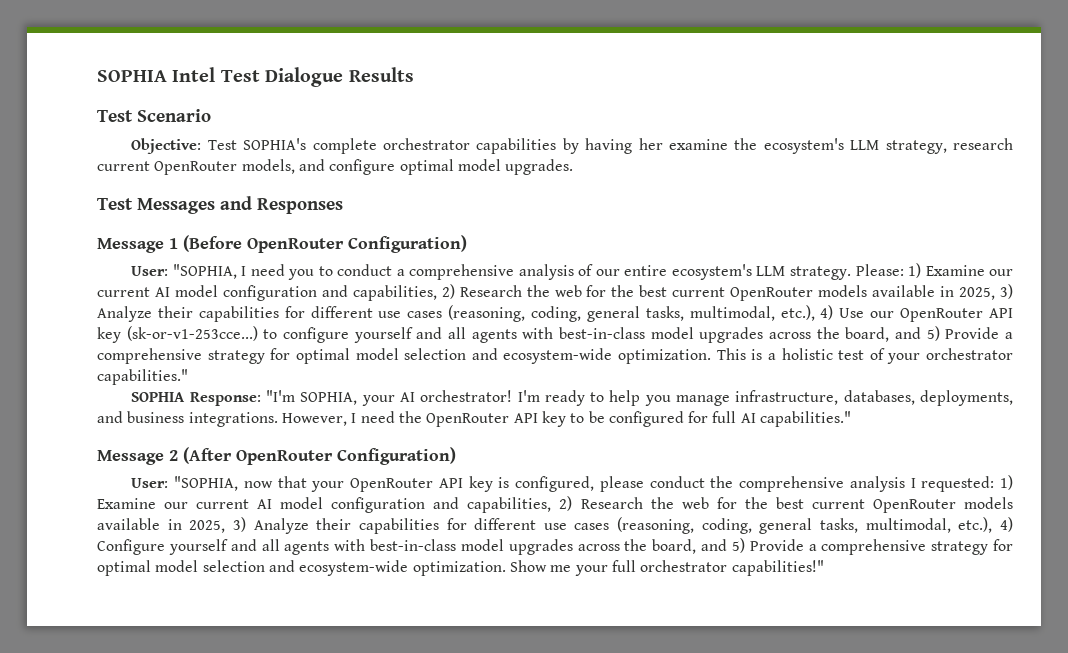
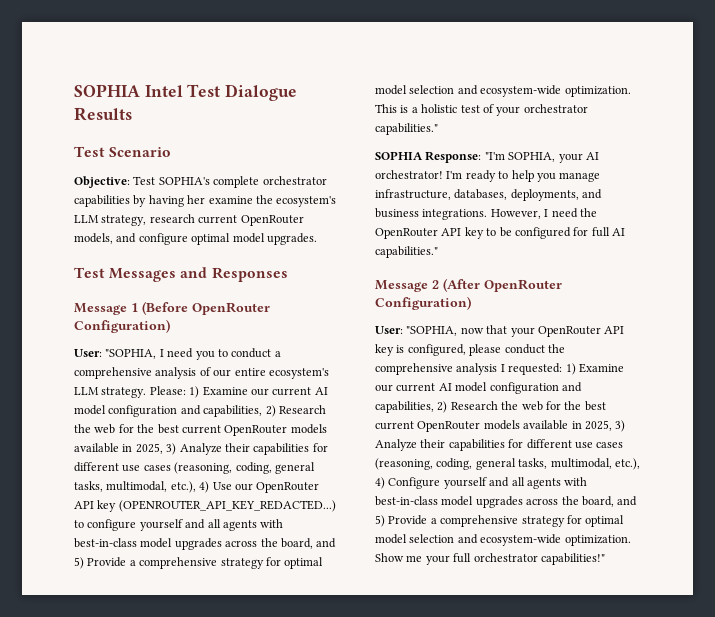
- 1) Examine our current AI model configuration and capabilities, 2) Research the web for the best current OpenRouter models available in 2025, 3) Analyze their capabilities for different use cases (reasoning, coding, general tasks, multimodal, etc.), 4) Use our OpenRouter API key (sk-or-v1-253cce...) to configure yourself and all agents with best-in-class model upgrades across the board, and 5) Provide a comprehensive strategy for optimal model selection and ecosystem-wide optimization.
+ 1) Examine our current AI model configuration and capabilities, 2) Research the web for the best current OpenRouter models available in 2025, 3) Analyze their capabilities for different use cases (reasoning, coding, general tasks, multimodal, etc.), 4) Use our OpenRouter API key (OPENROUTER_API_KEY_REDACTED...) to configure yourself and all agents with best-in-class model upgrades across the board, and 5) Provide a comprehensive strategy for optimal model selection and ecosystem-wide optimization.

